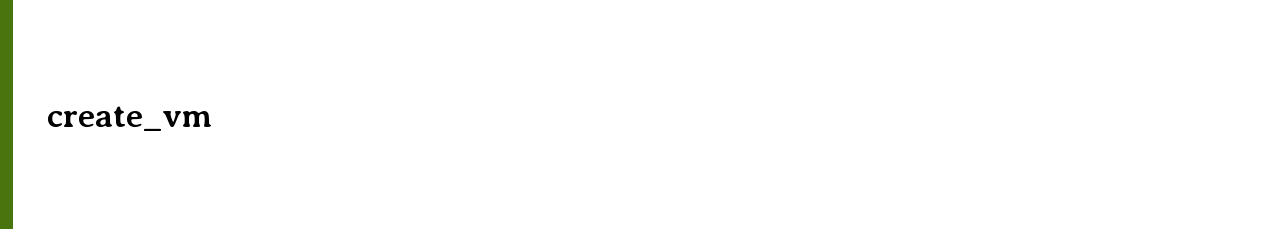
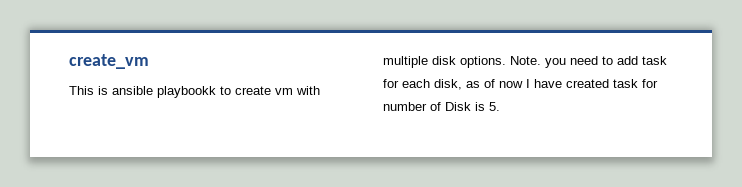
+ This is ansible playbookk to create vm with multiple disk options. Note. you need to add task for each disk, as of now I have created task for number of Disk is 5.

